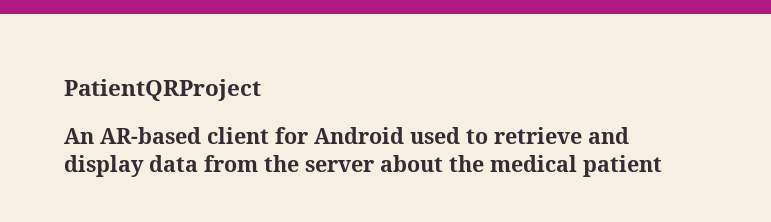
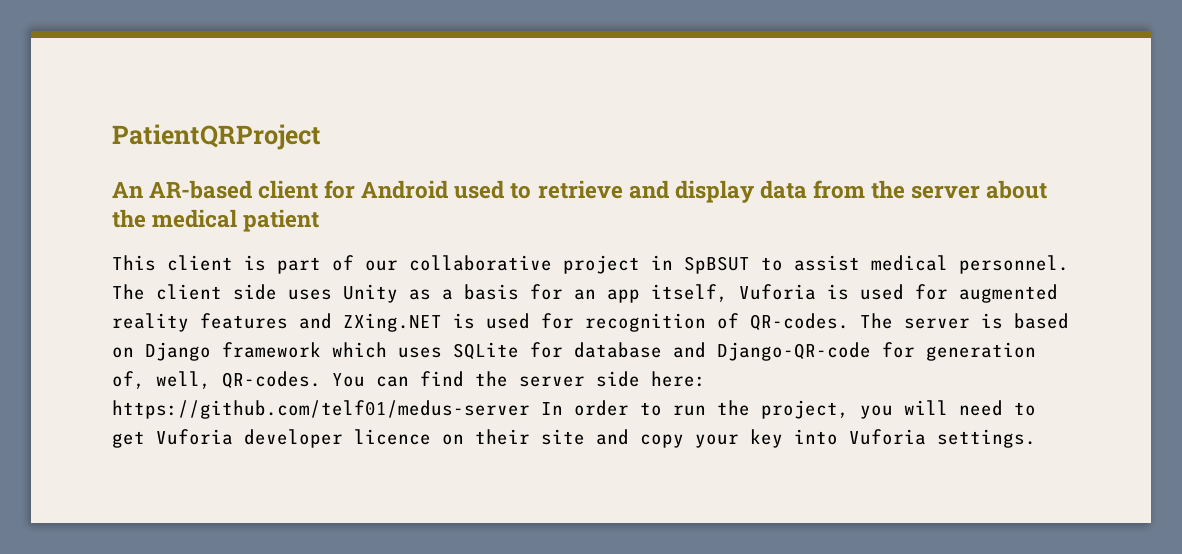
+ This client is part of our collaborative project in SpBSUT to assist medical personnel. The client side uses Unity as a basis for an app itself, Vuforia is used for augmented reality features and ZXing.NET is used for recognition of QR-codes. The server is based on Django framework which uses SQLite for database and Django-QR-code for generation of, well, QR-codes. You can find the server side here: https://github.com/telf01/medus-server In order to run the project, you will need to get Vuforia developer licence on their site and copy your key into Vuforia settings.

